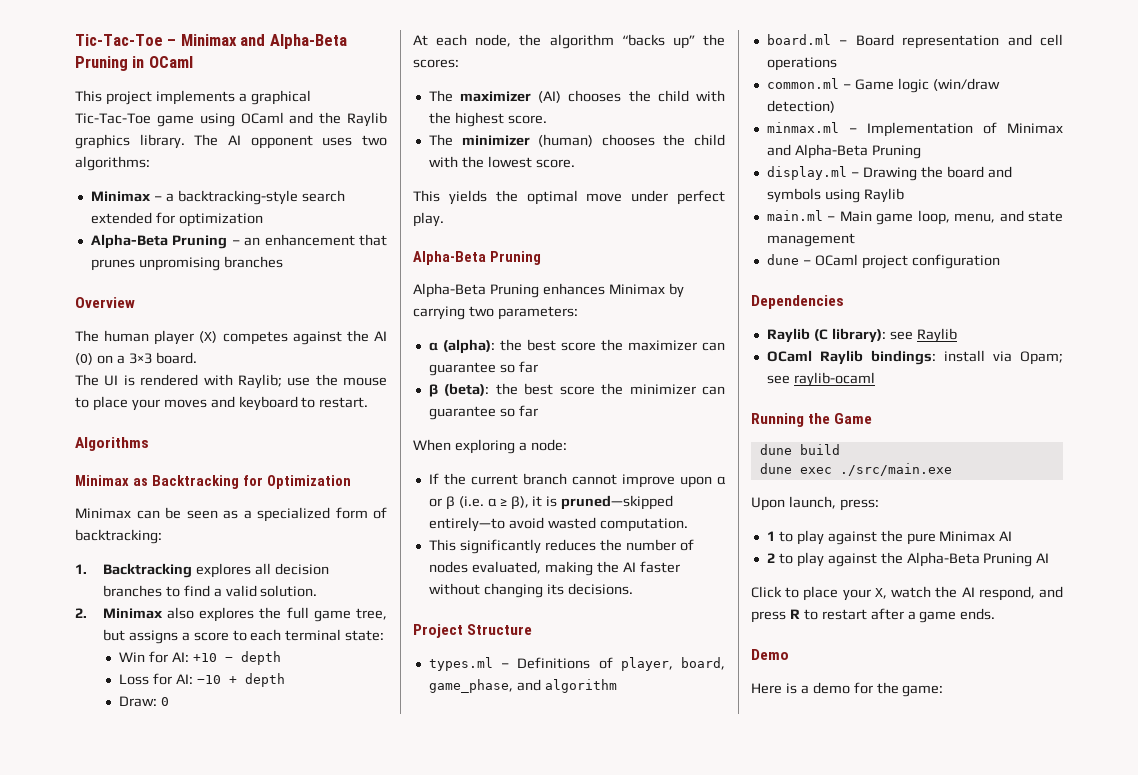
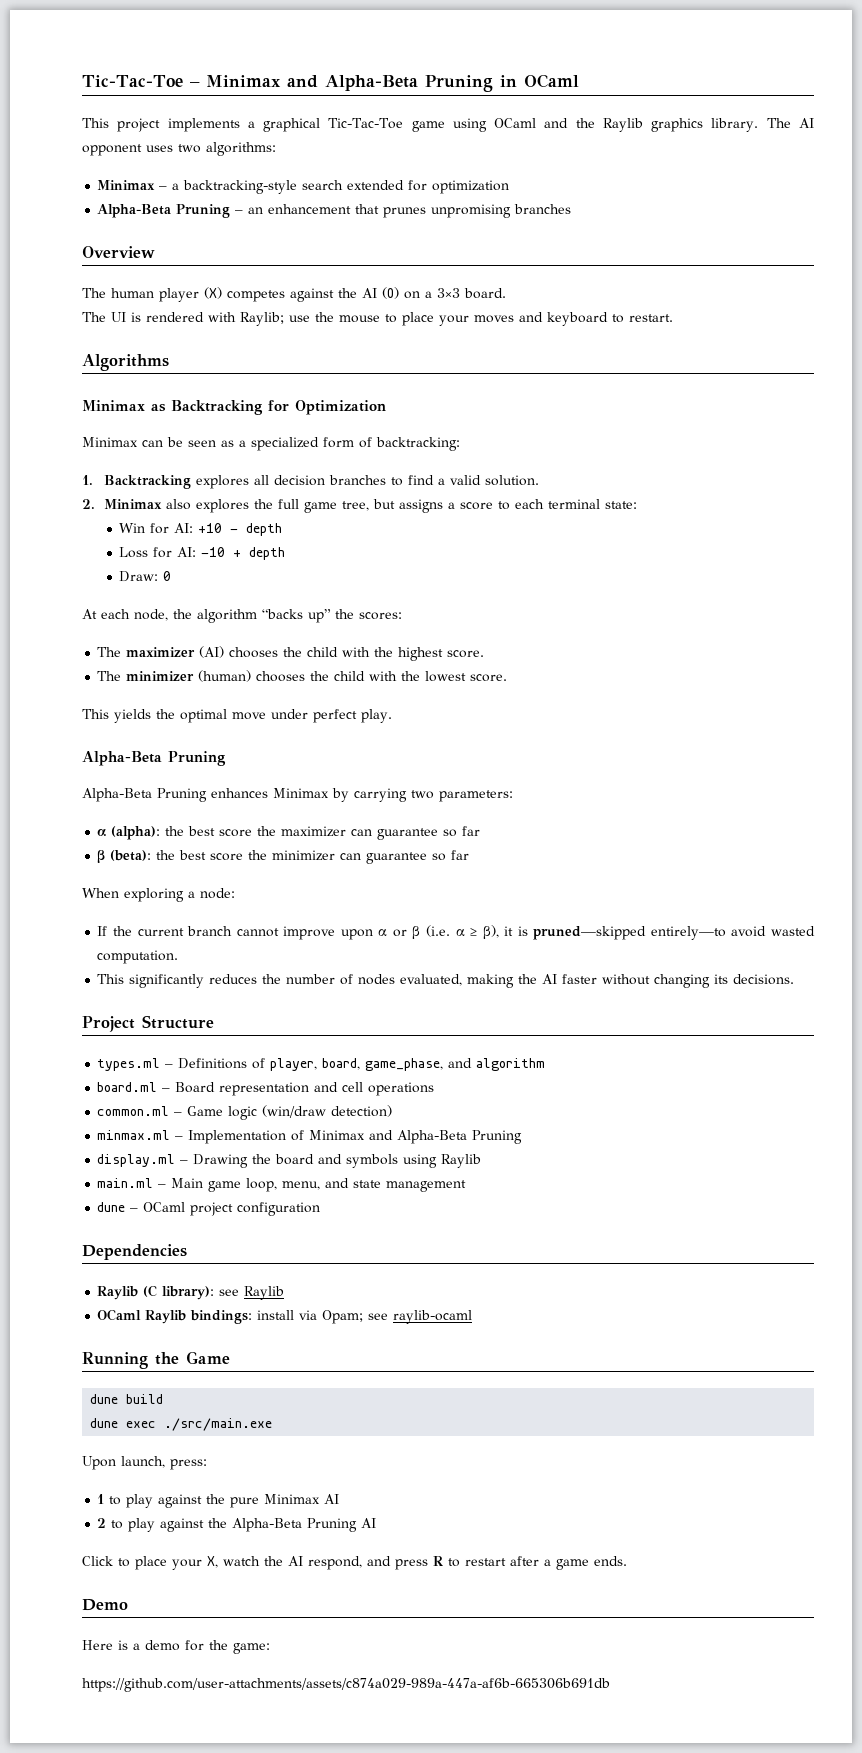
+ https://github.com/user-attachments/assets/c874a029-989a-447a-af6b-665306b691db

